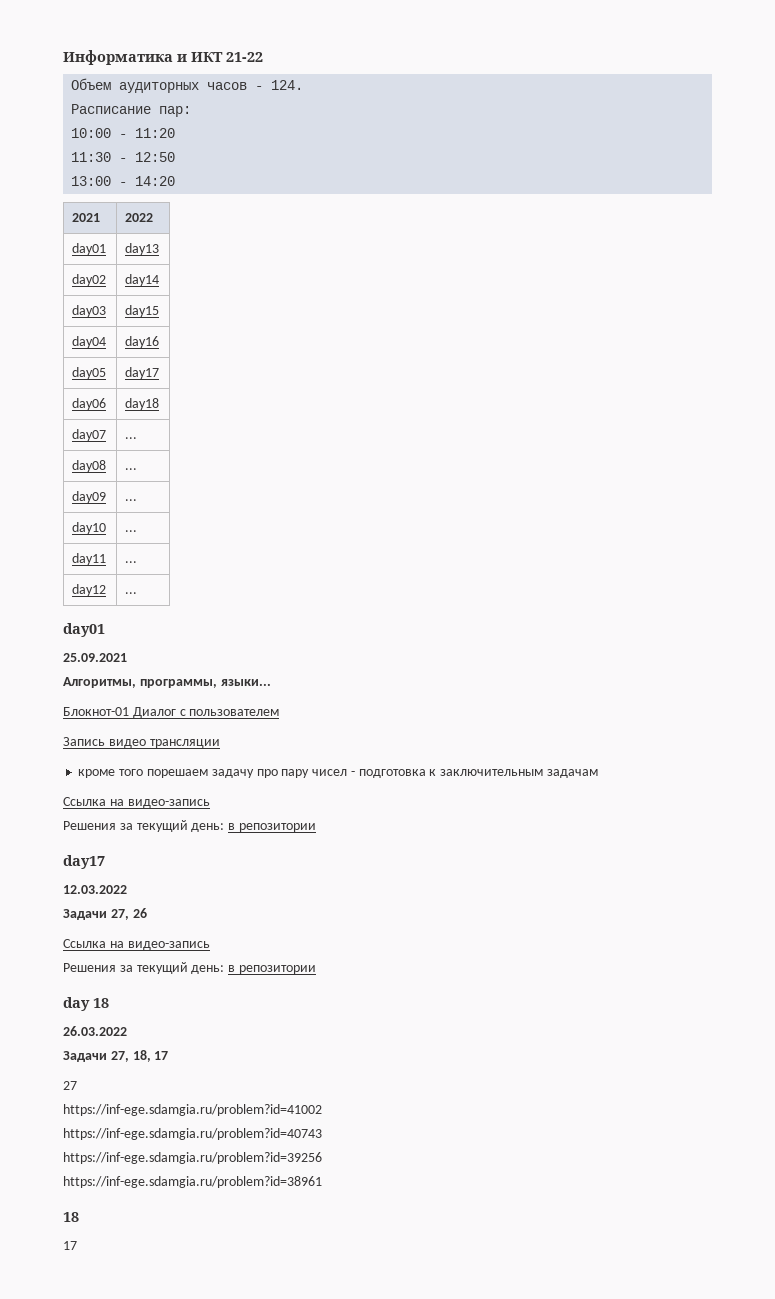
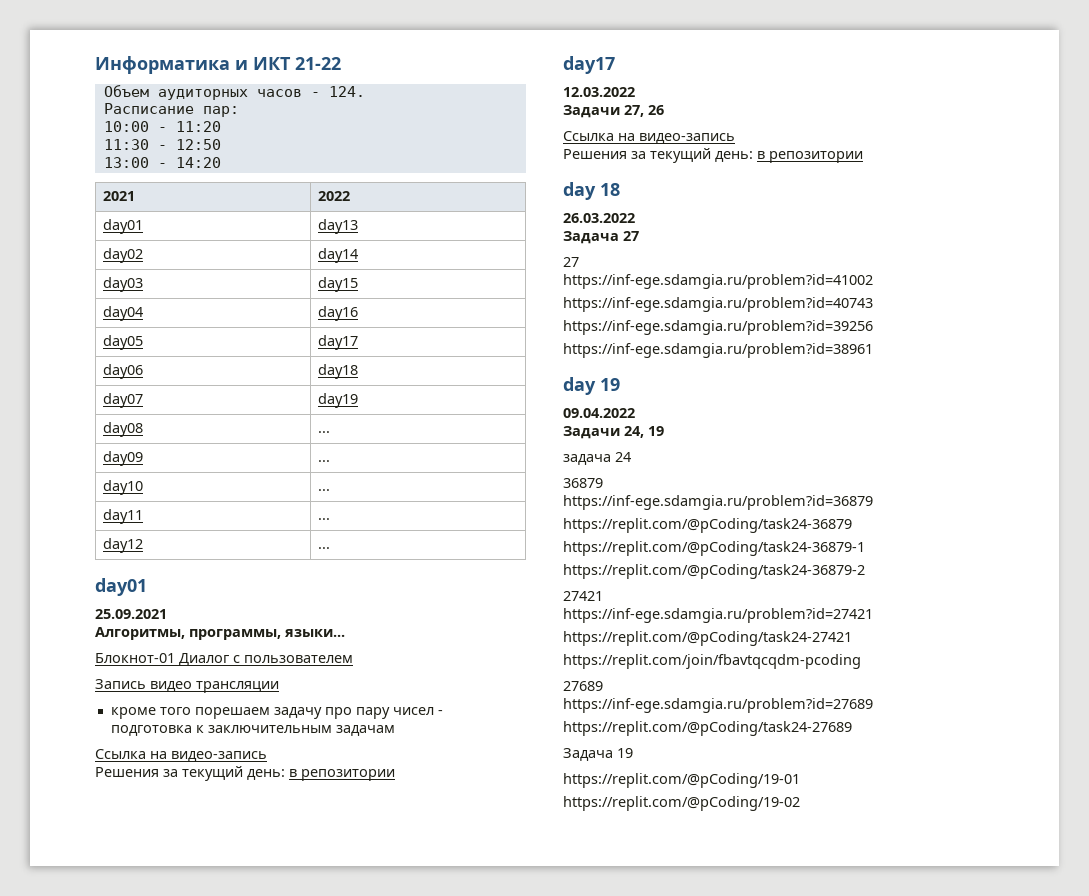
- day07 | ...
+ day07 | day19
- Задачи 27, 18, 17
+ Задача 27
  https://inf-ege.sdamgia.ru/problem?id=38961
- 18
- 17
+ day 19
+ 09.04.2022
+ Задачи 24, 19
+ задача 24
+ 36879
+ https://inf-ege.sdamgia.ru/problem?id=36879
+ https://replit.com/@pCoding/task24-36879
+ https://replit.com/@pCoding/task24-36879-1
+ https://replit.com/@pCoding/task24-36879-2
+ 27421
+ https://inf-ege.sdamgia.ru/problem?id=27421
+ https://replit.com/@pCoding/task24-27421
+ https://replit.com/join/fbavtqcqdm-pcoding
+ 27689
+ https://inf-ege.sdamgia.ru/problem?id=27689
+ https://replit.com/@pCoding/task24-27689
+ Задача 19
+ https://replit.com/@pCoding/19-01
+ https://replit.com/@pCoding/19-02

